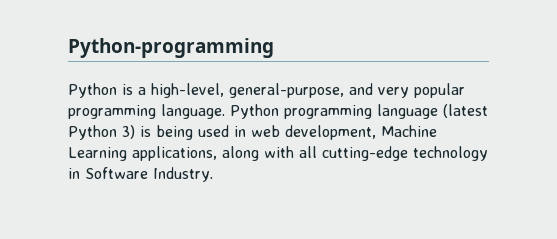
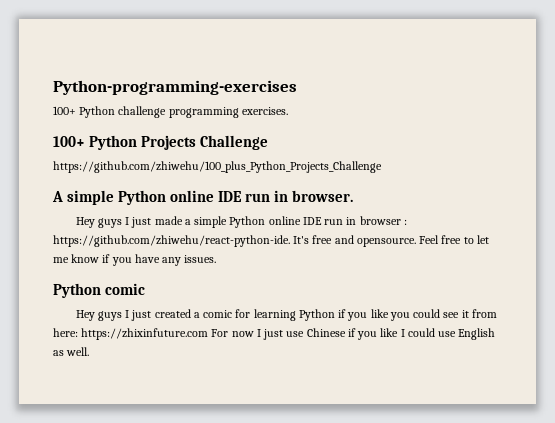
- Python-programming
- Python is a high-level, general-purpose, and very popular programming language. Python programming language (latest Python 3) is being used in web development, Machine Learning applications, along with all cutting-edge technology in Software Industry.
+ Python-programming-exercises
+ 100+ Python challenge programming exercises.
+ 100+ Python Projects Challenge
+ https://github.com/zhiwehu/100_plus_Python_Projects_Challenge
+ A simple Python online IDE run in browser.
+ Hey guys I just made a simple Python online IDE run in browser : https://github.com/zhiwehu/react-python-ide. It's free and opensource. Feel free to let me know if you have any issues.
+ Python comic
+ Hey guys I just created a comic for learning Python if you like you could see it from here: https://zhixinfuture.com For now I just use Chinese if you like I could use English as well.

